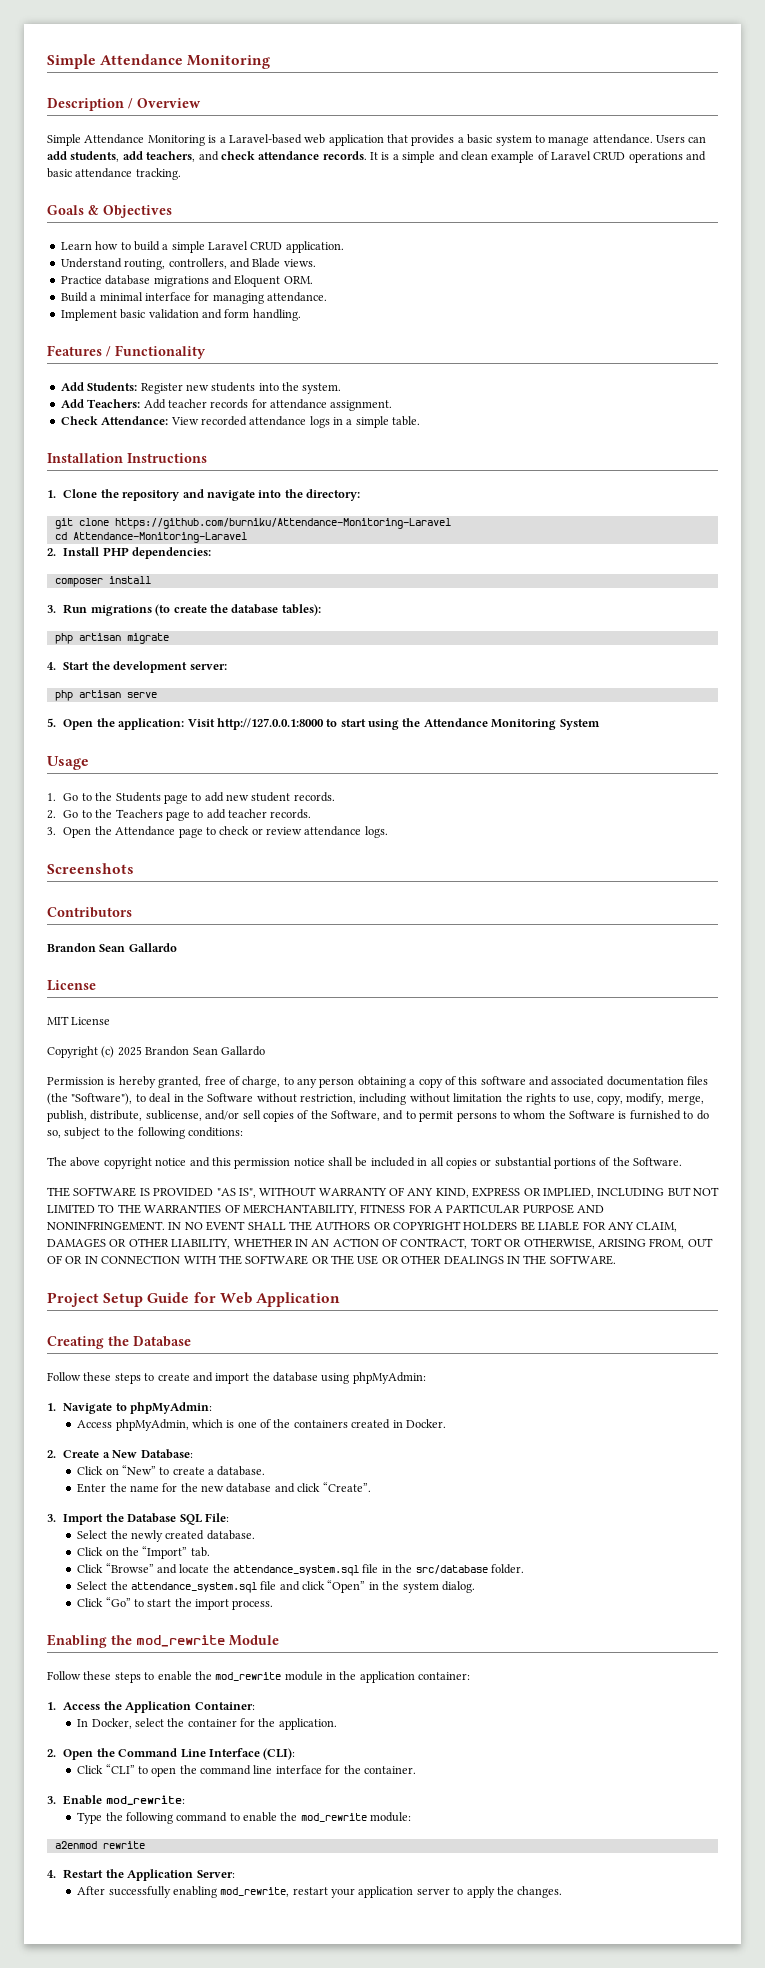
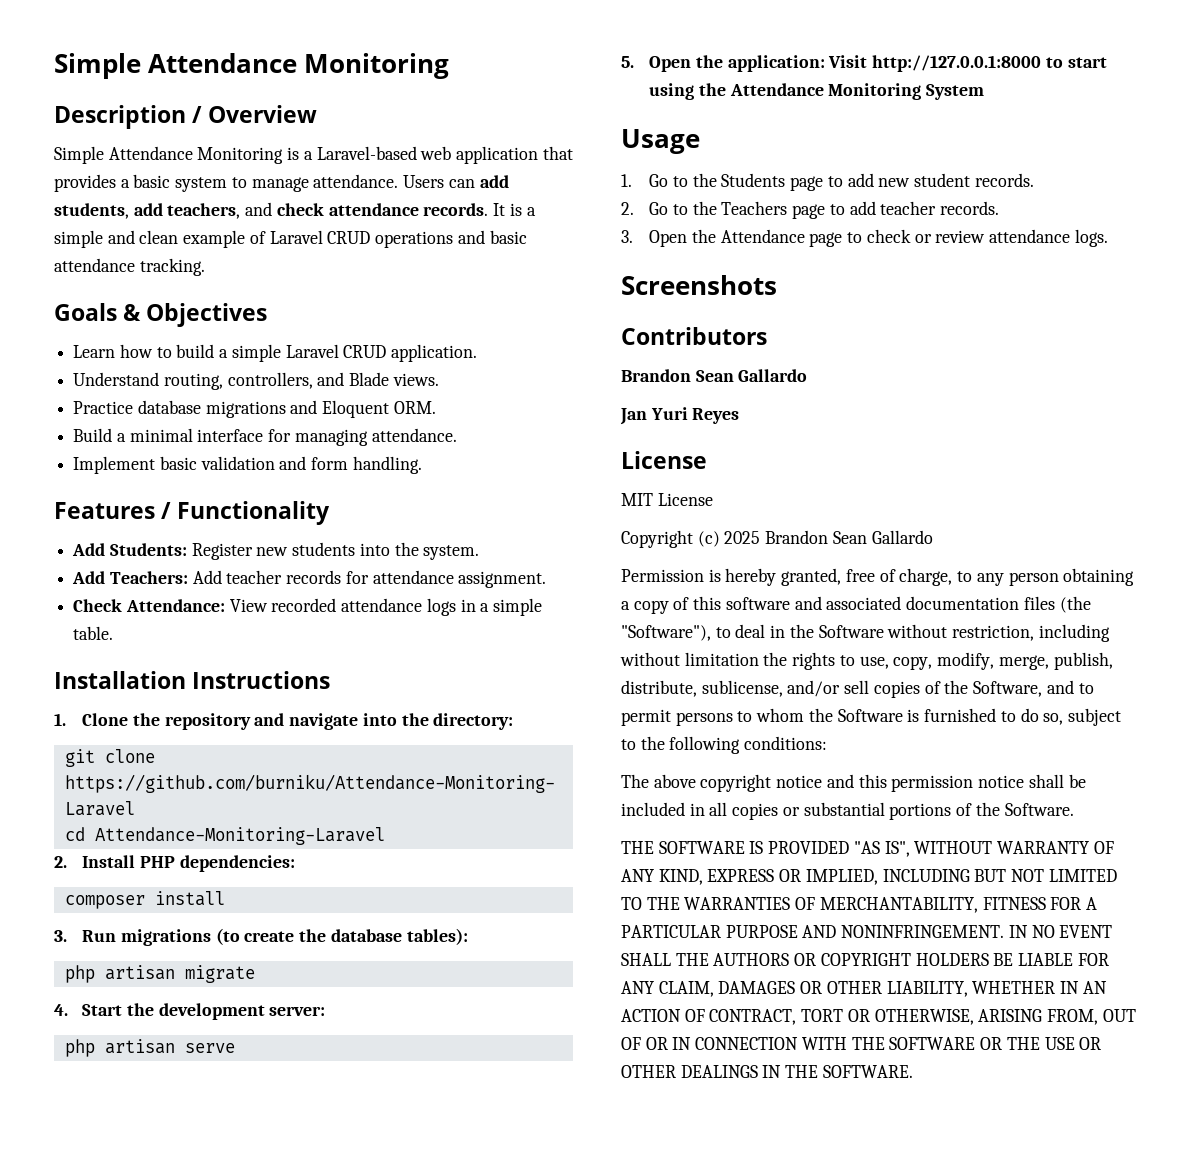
+ Jan Yuri Reyes
- Project Setup Guide for Web Application
- Creating the Database
- Follow these steps to create and import the database using phpMyAdmin:
- 1. Navigate to phpMyAdmin:
- Access phpMyAdmin, which is one of the containers created in Docker.
- 2. Create a New Database:
- Click on “New” to create a database.
- Enter the name for the new database and click “Create”.
- 3. Import the Database SQL File:
- Select the newly created database.
- Click on the “Import” tab.
- Click “Browse” and locate the attendance_system.sql file in the src/database folder.
- Select the attendance_system.sql file and click “Open” in the system dialog.
- Click “Go” to start the import process.
- Enabling the mod_rewrite Module
- Follow these steps to enable the mod_rewrite module in the application container:
- 1. Access the Application Container:
- In Docker, select the container for the application.
- 2. Open the Command Line Interface (CLI):
- Click “CLI” to open the command line interface for the container.
- 3. Enable mod_rewrite:
- Type the following command to enable the mod_rewrite module:
- a2enmod rewrite
- 4. Restart the Application Server:
- After successfully enabling mod_rewrite, restart your application server to apply the changes.

